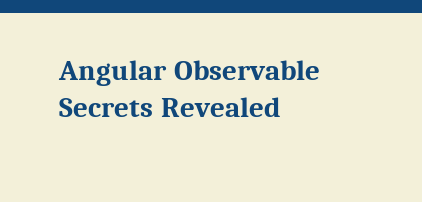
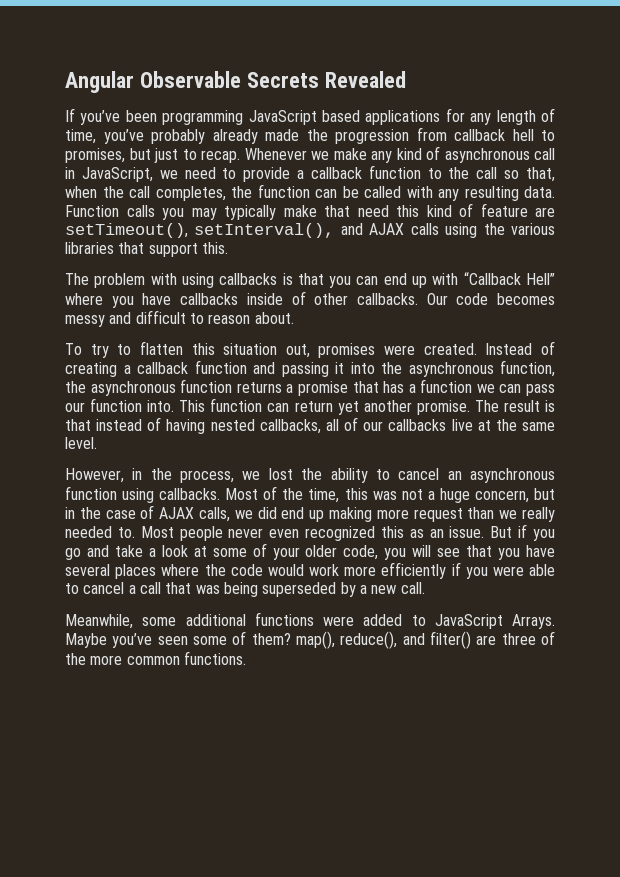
+ If you’ve been programming JavaScript based applications for any length of time, you’ve probably already made the progression from callback hell to promises, but just to recap. Whenever we make any kind of asynchronous call in JavaScript, we need to provide a callback function to the call so that, when the call completes, the function can be called with any resulting data. Function calls you may typically make that need this kind of feature are setTimeout(), setInterval(), and AJAX calls using the various libraries that support this.
+ The problem with using callbacks is that you can end up with “Callback Hell” where you have callbacks inside of other callbacks. Our code becomes messy and difficult to reason about.
+ To try to flatten this situation out, promises were created. Instead of creating a callback function and passing it into the asynchronous function, the asynchronous function returns a promise that has a function we can pass our function into. This function can return yet another promise. The result is that instead of having nested callbacks, all of our callbacks live at the same level.
+ However, in the process, we lost the ability to cancel an asynchronous function using callbacks. Most of the time, this was not a huge concern, but in the case of AJAX calls, we did end up making more request than we really needed to. Most people never even recognized this as an issue. But if you go and take a look at some of your older code, you will see that you have several places where the code would work more efficiently if you were able to cancel a call that was being superseded by a new call.
+ Meanwhile, some additional functions were added to JavaScript Arrays. Maybe you’ve seen some of them? map(), reduce(), and filter() are three of the more common functions.

